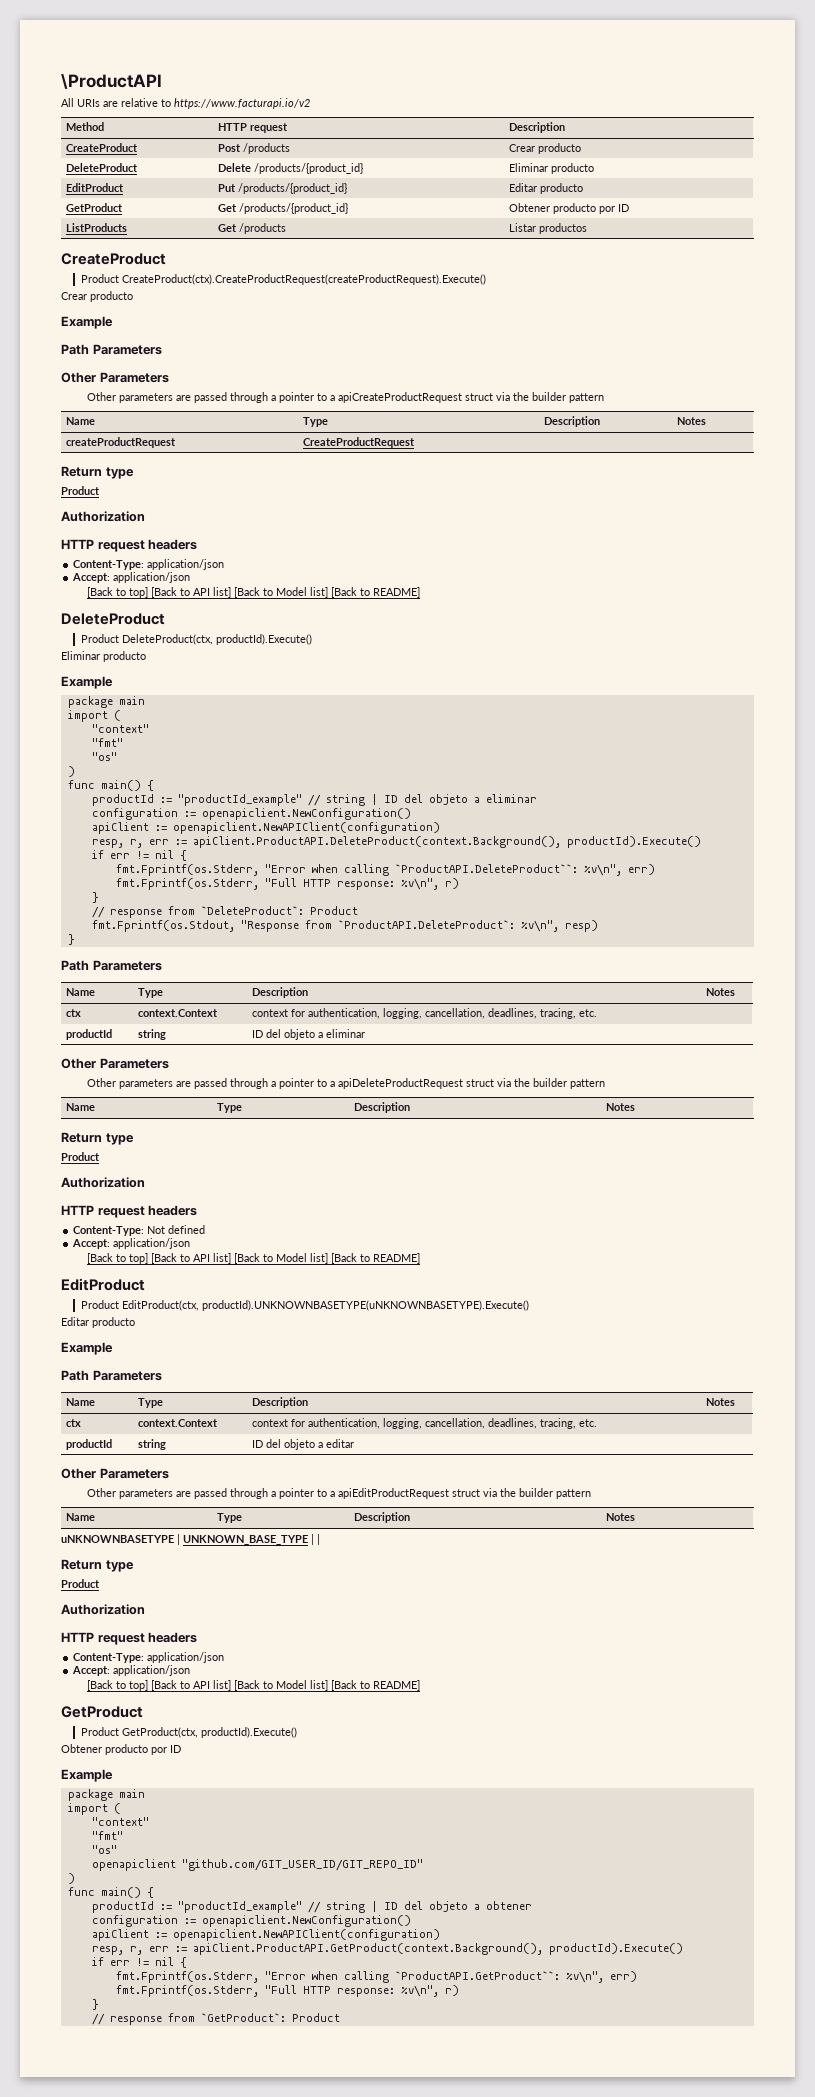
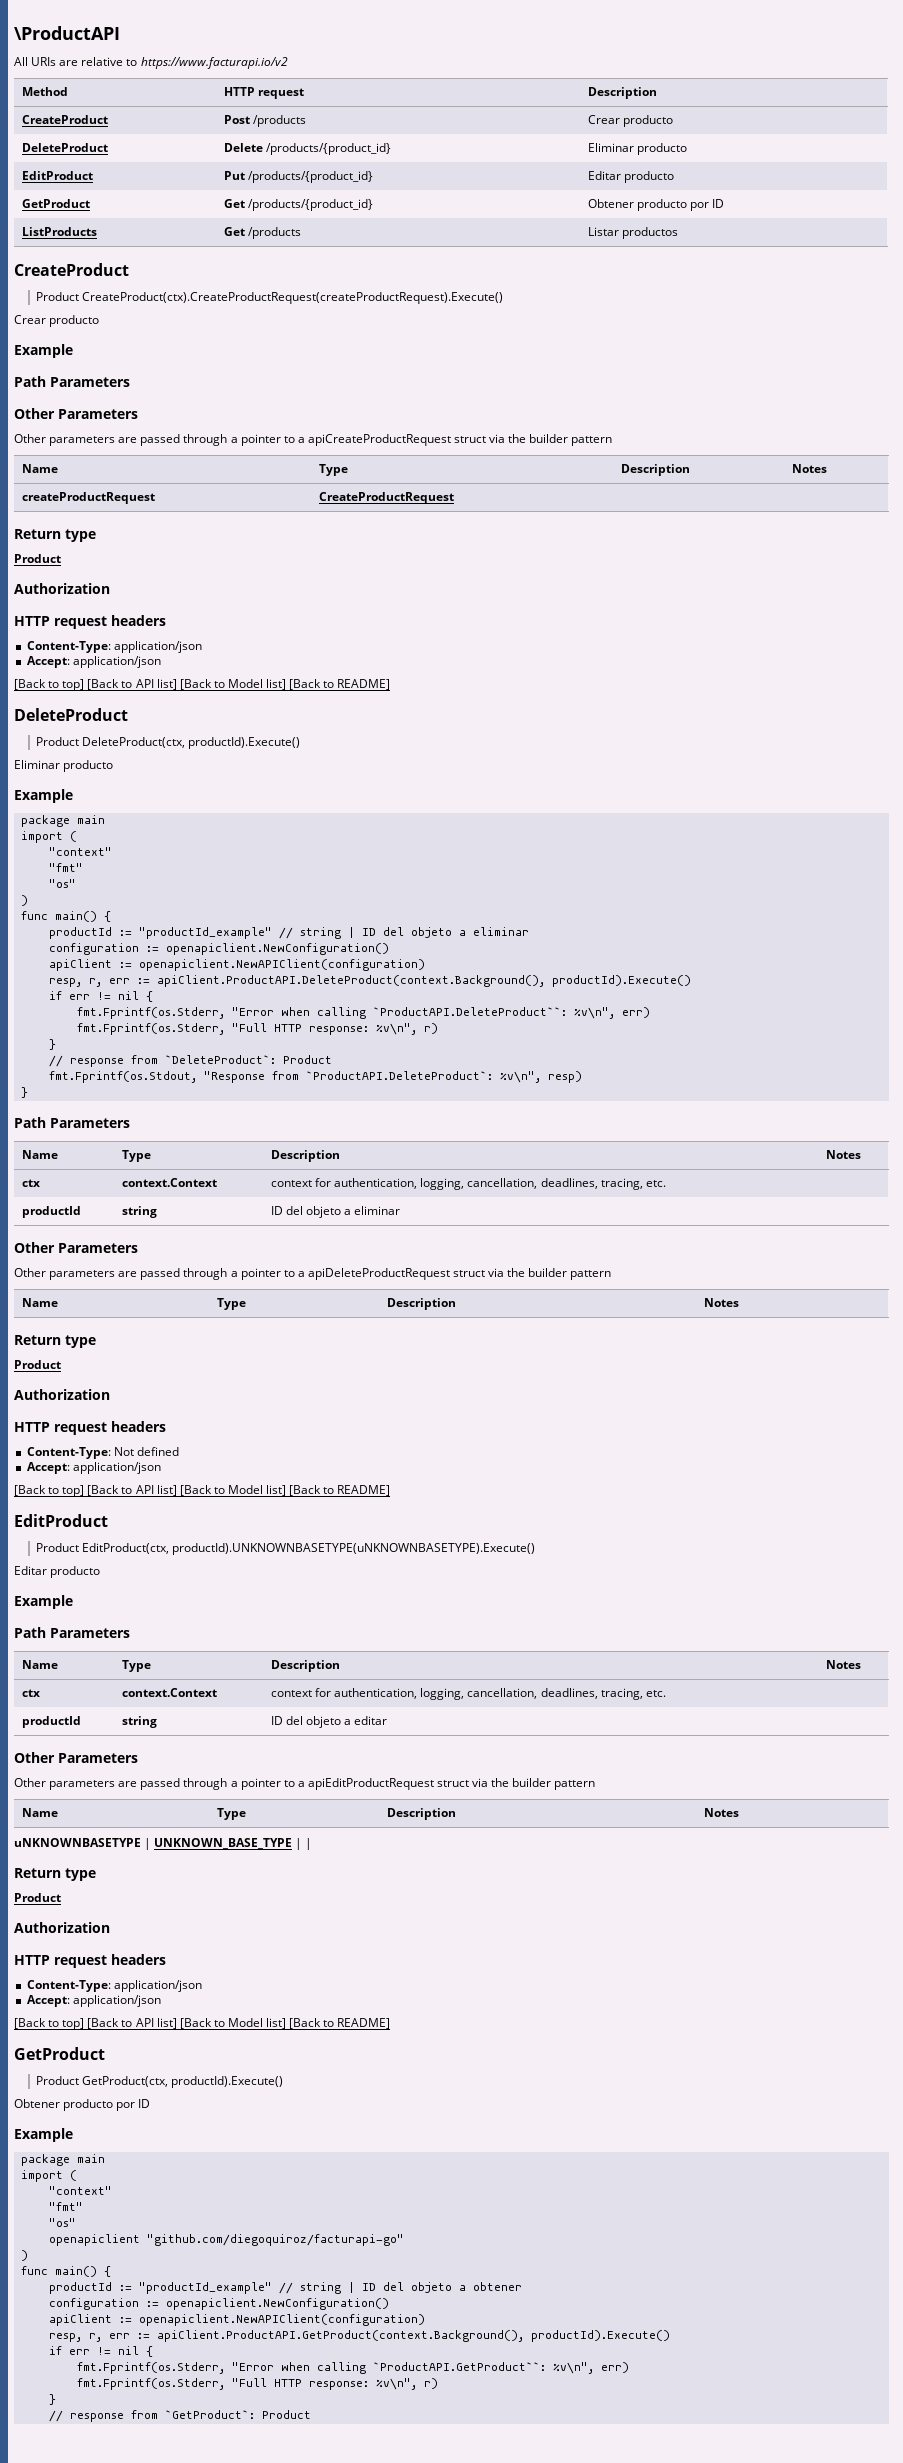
- openapiclient "github.com/GIT_USER_ID/GIT_REPO_ID"
+ openapiclient "github.com/diegoquiroz/facturapi-go"

